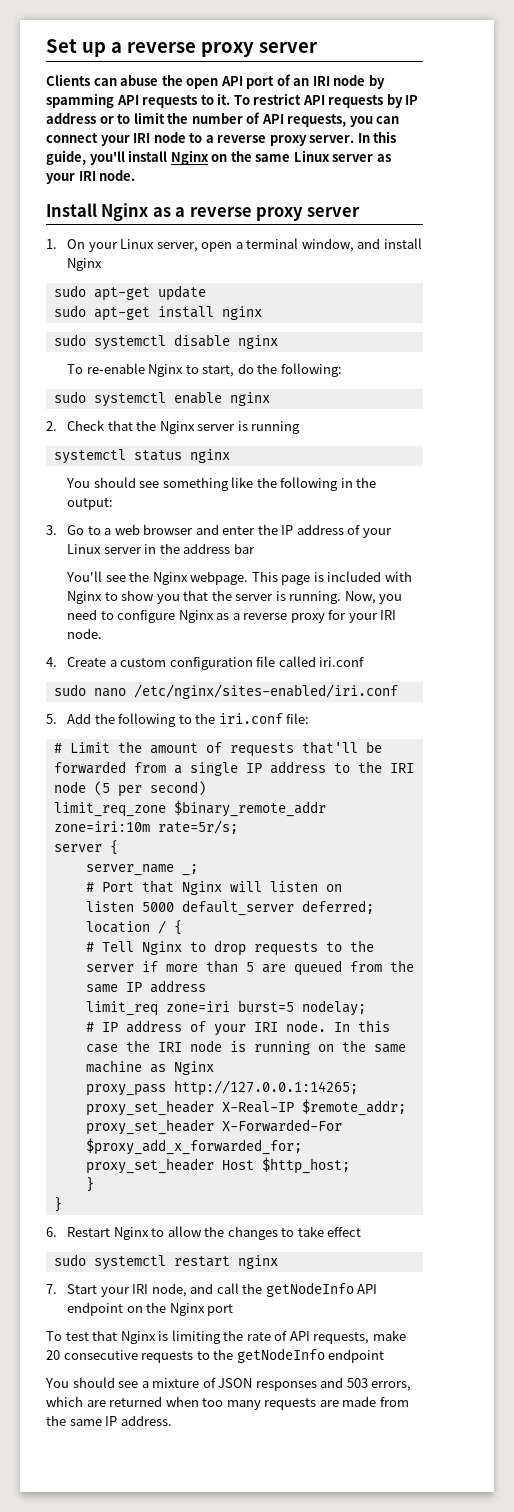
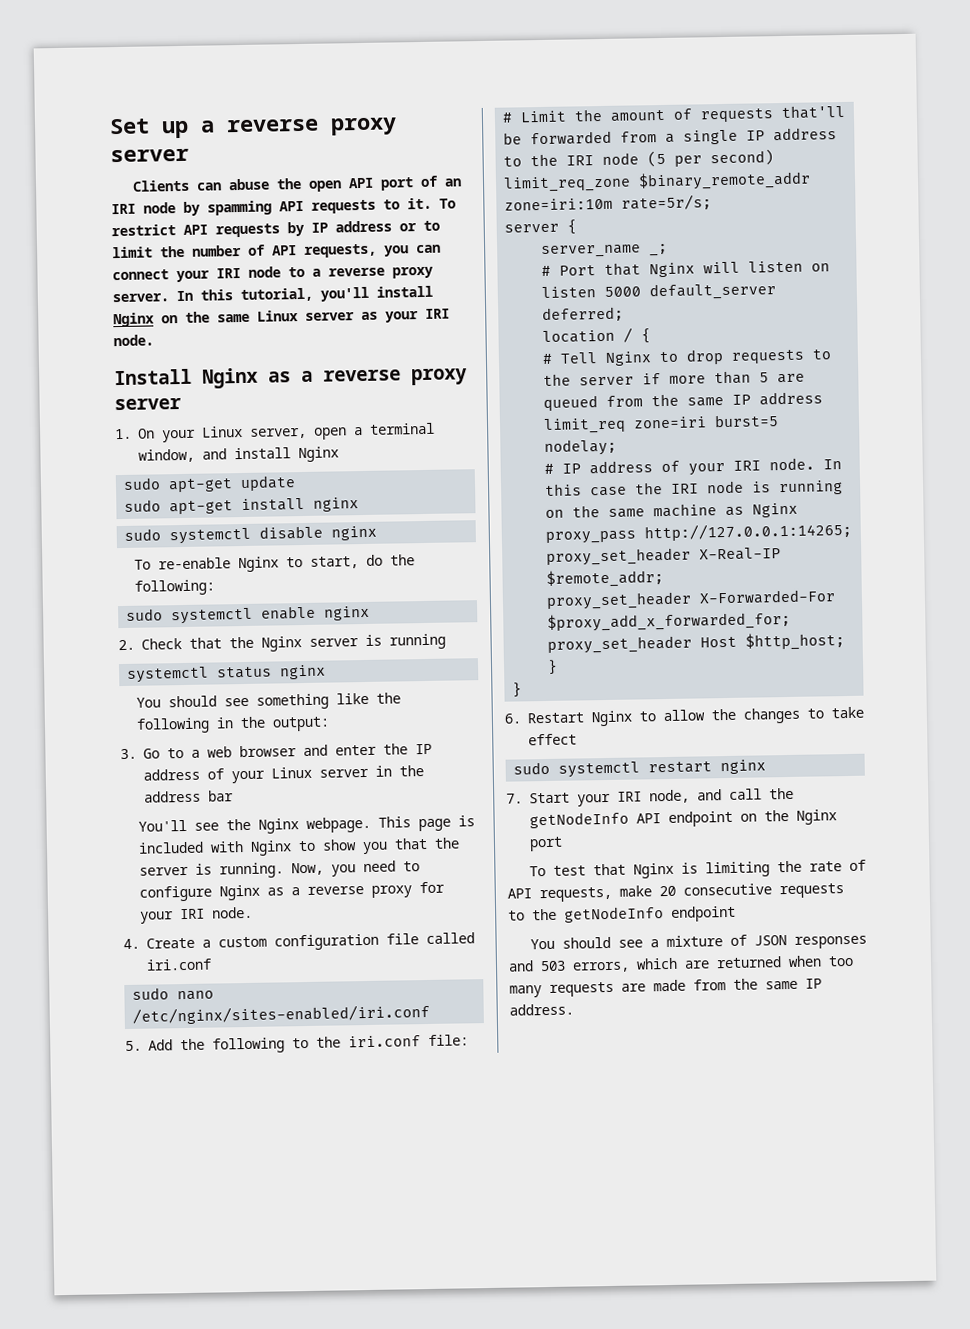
- In this guide, you'll install Nginx on the same Linux server as your IRI node.
+ In this tutorial, you'll install Nginx on the same Linux server as your IRI node.

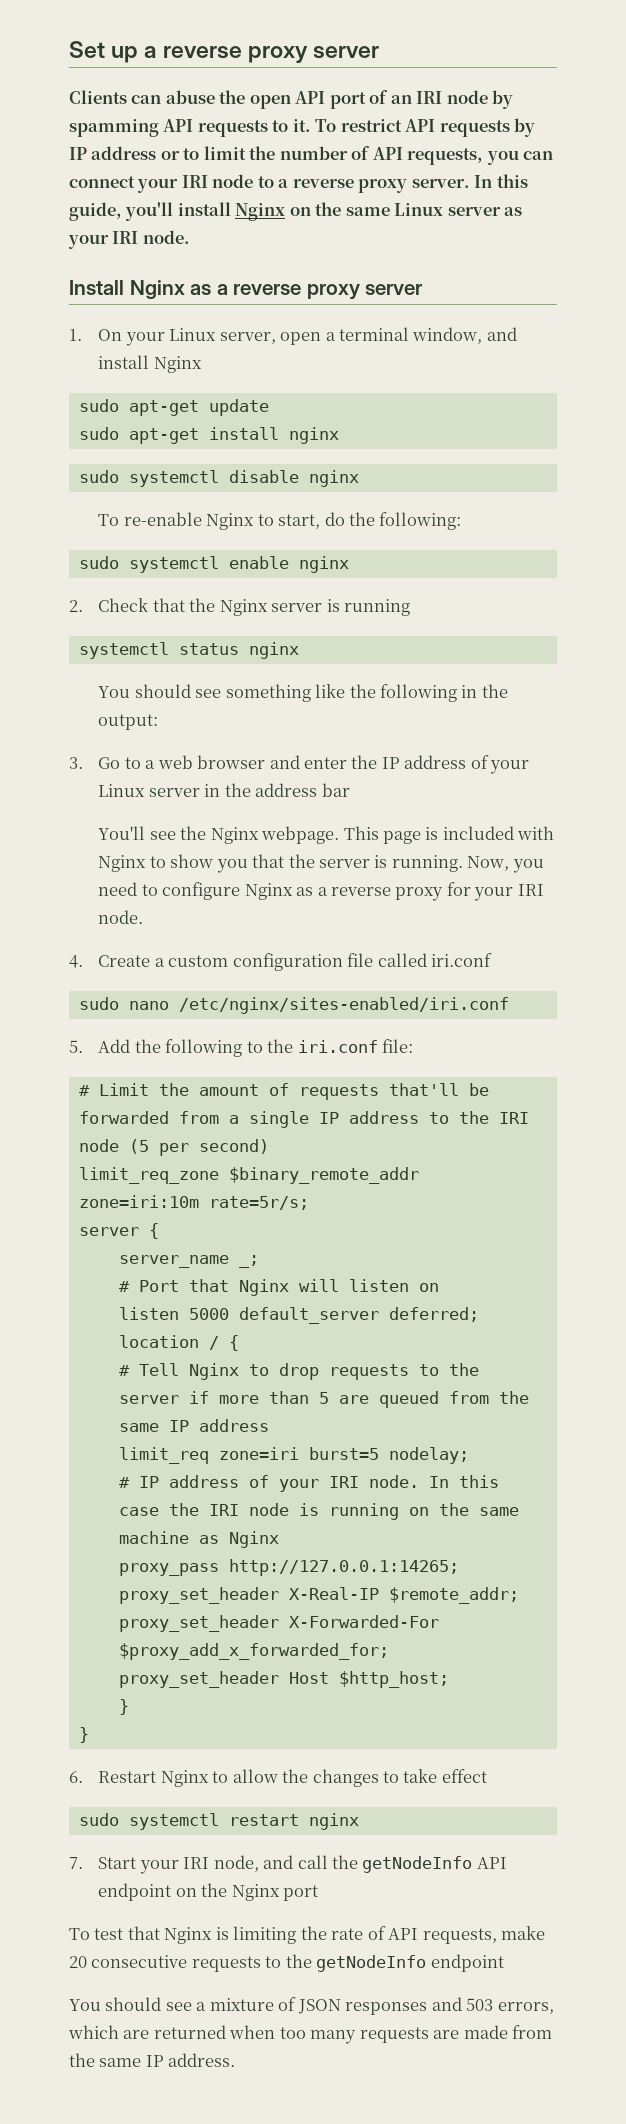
- In this tutorial, you'll install Nginx on the same Linux server as your IRI node.
+ In this guide, you'll install Nginx on the same Linux server as your IRI node.

